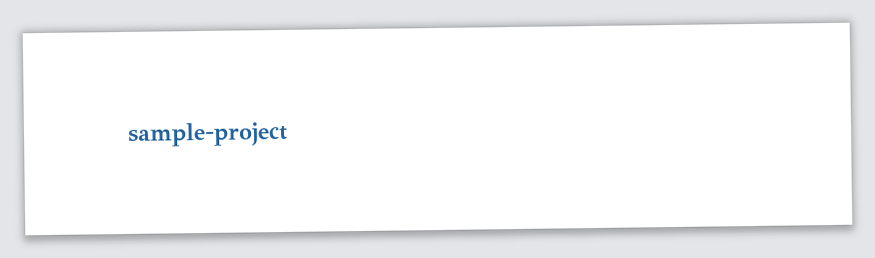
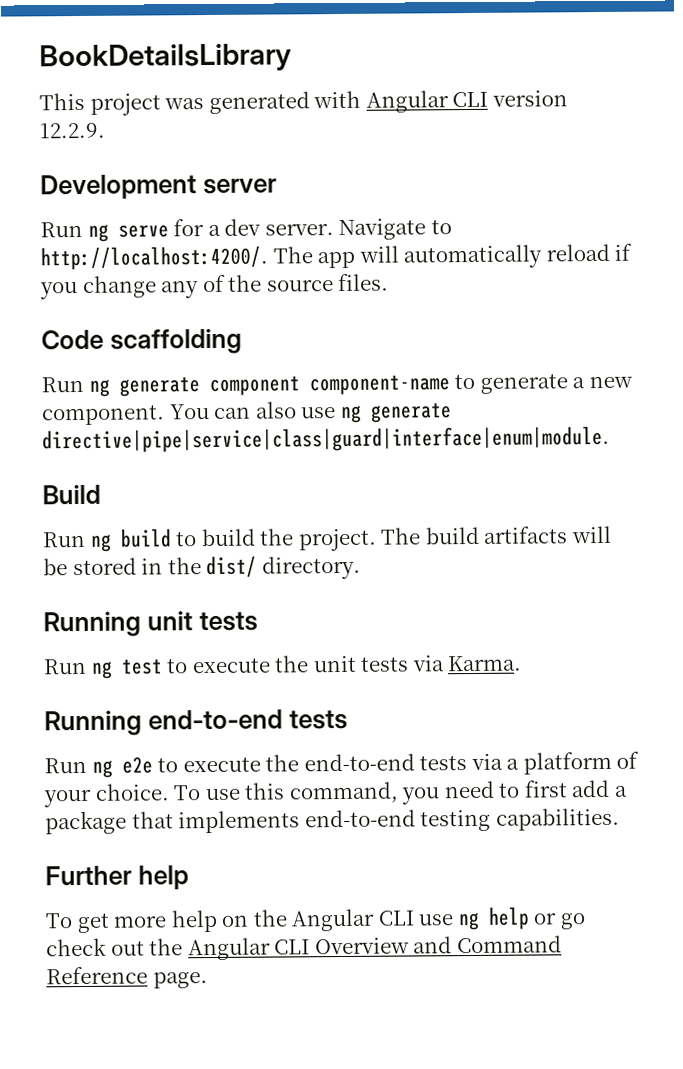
- sample-project
+ BookDetailsLibrary
+ This project was generated with Angular CLI version 12.2.9.
+ Development server
+ Run ng serve for a dev server. Navigate to http://localhost:4200/. The app will automatically reload if you change any of the source files.
+ Code scaffolding
+ Run ng generate component component-name to generate a new component. You can also use ng generate directive|pipe|service|class|guard|interface|enum|module.
+ Build
+ Run ng build to build the project. The build artifacts will be stored in the dist/ directory.
+ Running unit tests
+ Run ng test to execute the unit tests via Karma.
+ Running end-to-end tests
+ Run ng e2e to execute the end-to-end tests via a platform of your choice. To use this command, you need to first add a package that implements end-to-end testing capabilities.
+ Further help
+ To get more help on the Angular CLI use ng help or go check out the Angular CLI Overview and Command Reference page.

